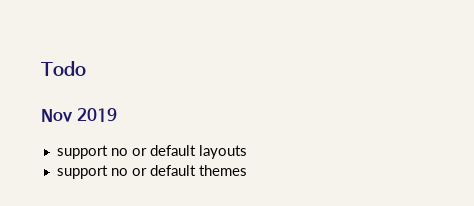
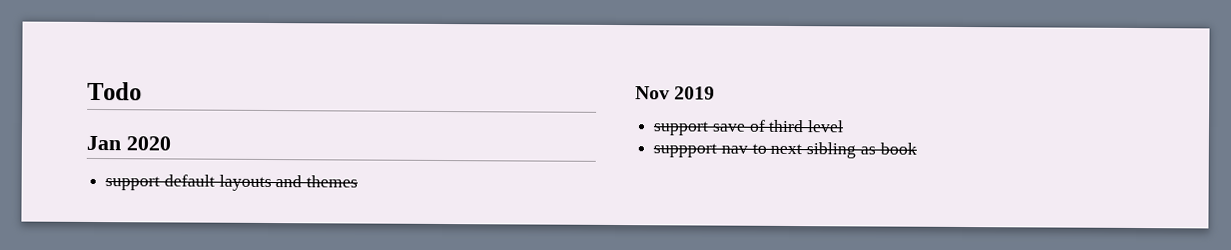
+ Jan 2020
+ support default layouts and themes
  Nov 2019
- support no or default layouts
- support no or default themes
+ support save of third level
+ suppport nav to next sibling as book

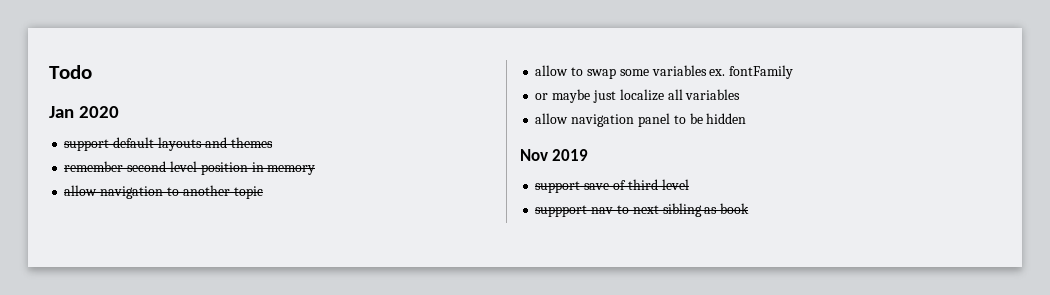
+ remember second level position in memory
+ allow navigation to another topic
+ allow to swap some variables ex. fontFamily
+ or maybe just localize all variables
+ allow navigation panel to be hidden

